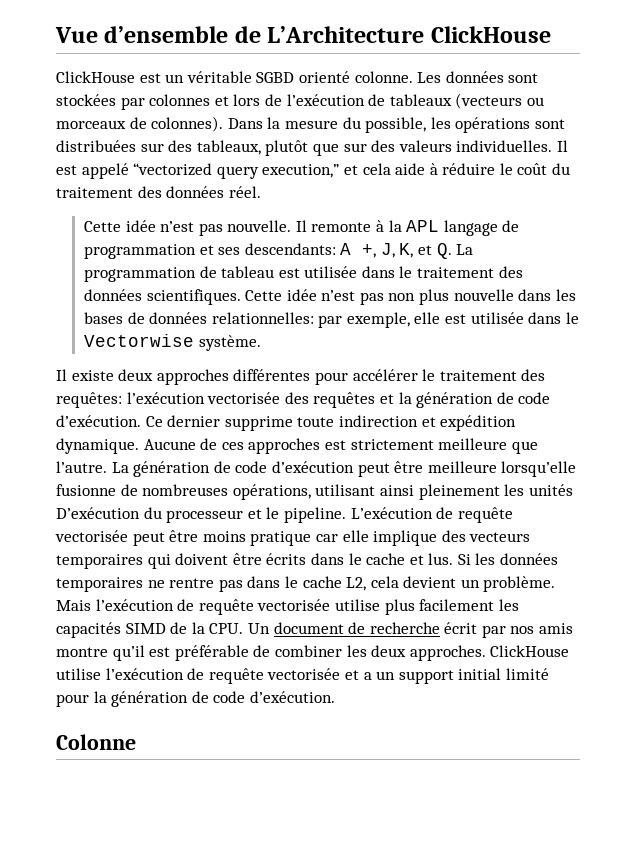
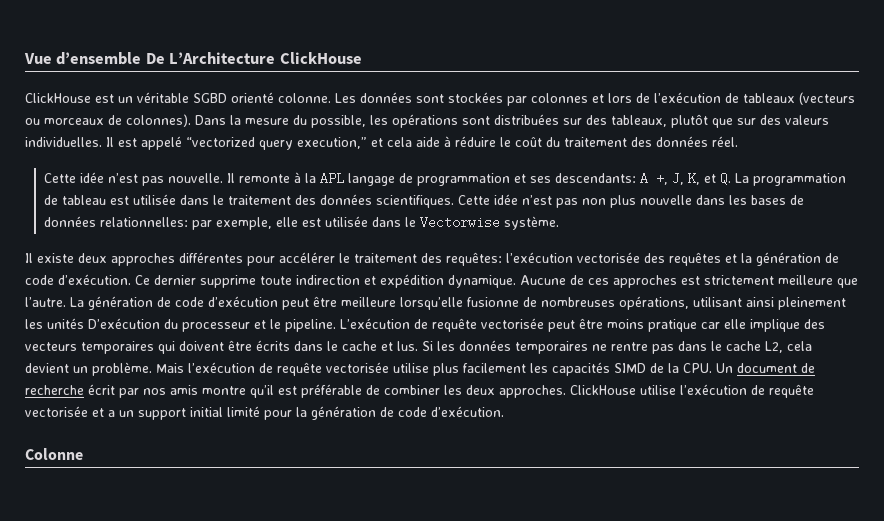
- Vue d’ensemble de L’Architecture ClickHouse
+ Vue d’ensemble De L’Architecture ClickHouse

